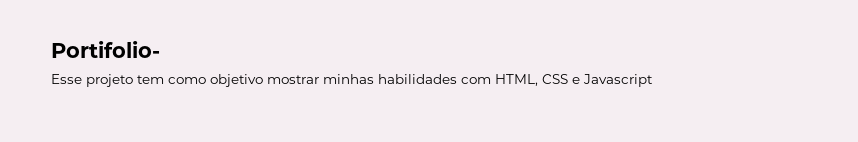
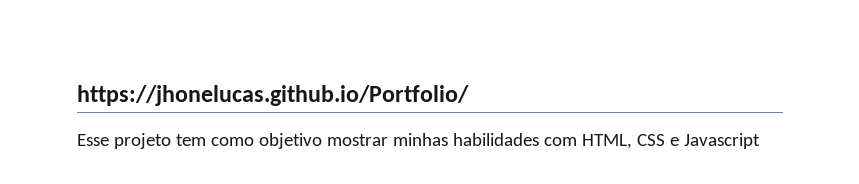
- Portifolio-
+ https://jhonelucas.github.io/Portfolio/

